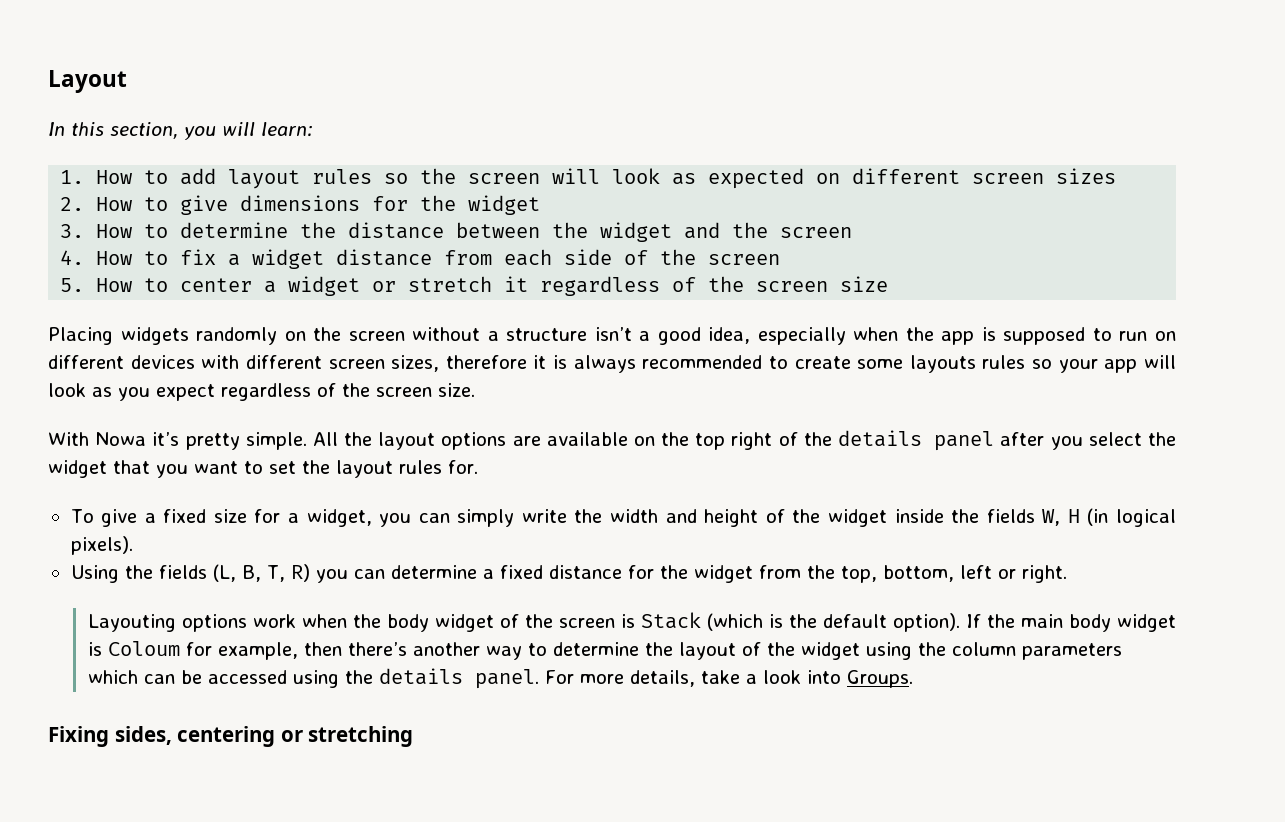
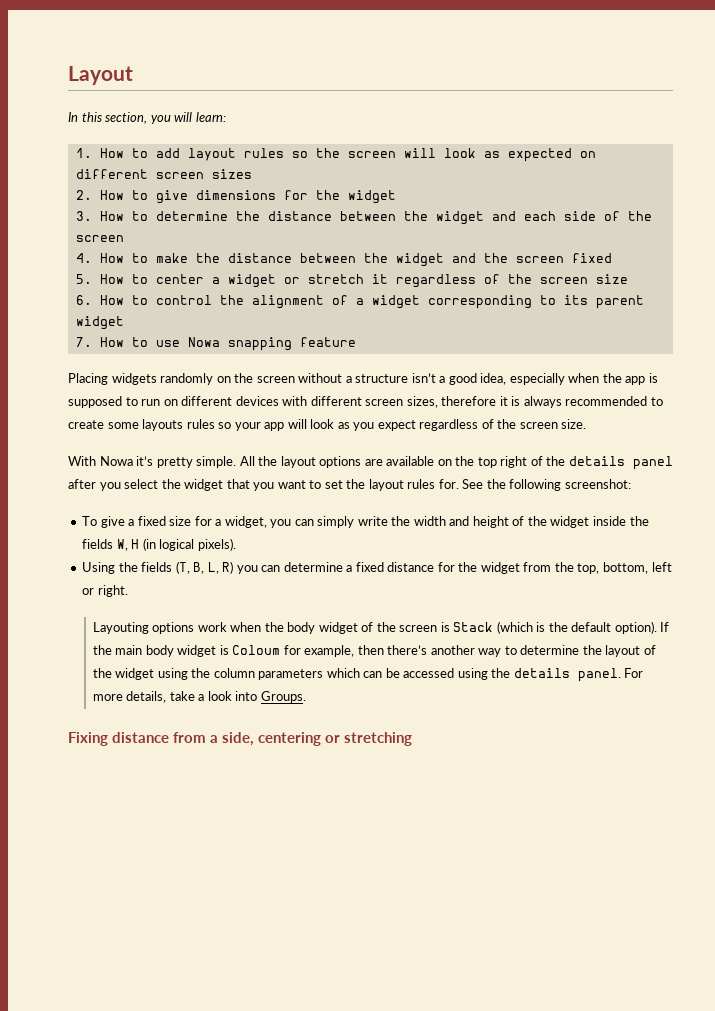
- 3. How to determine the distance between the widget and the screen
+ 3. How to determine the distance between the widget and each side of the screen
- 4. How to fix a widget distance from each side of the screen
+ 4. How to make the distance between the widget and the screen fixed
+ 6. How to control the alignment of a widget corresponding to its parent widget
+ 7. How to use Nowa snapping feature
+ See the following screenshot:
- Using the fields (L, B, T, R) you can determine a fixed distance for the widget from the top, bottom, left or right.
+ Using the fields (T, B, L, R) you can determine a fixed distance for the widget from the top, bottom, left or right.
- Fixing sides, centering or stretching
+ Fixing distance from a side, centering or stretching

